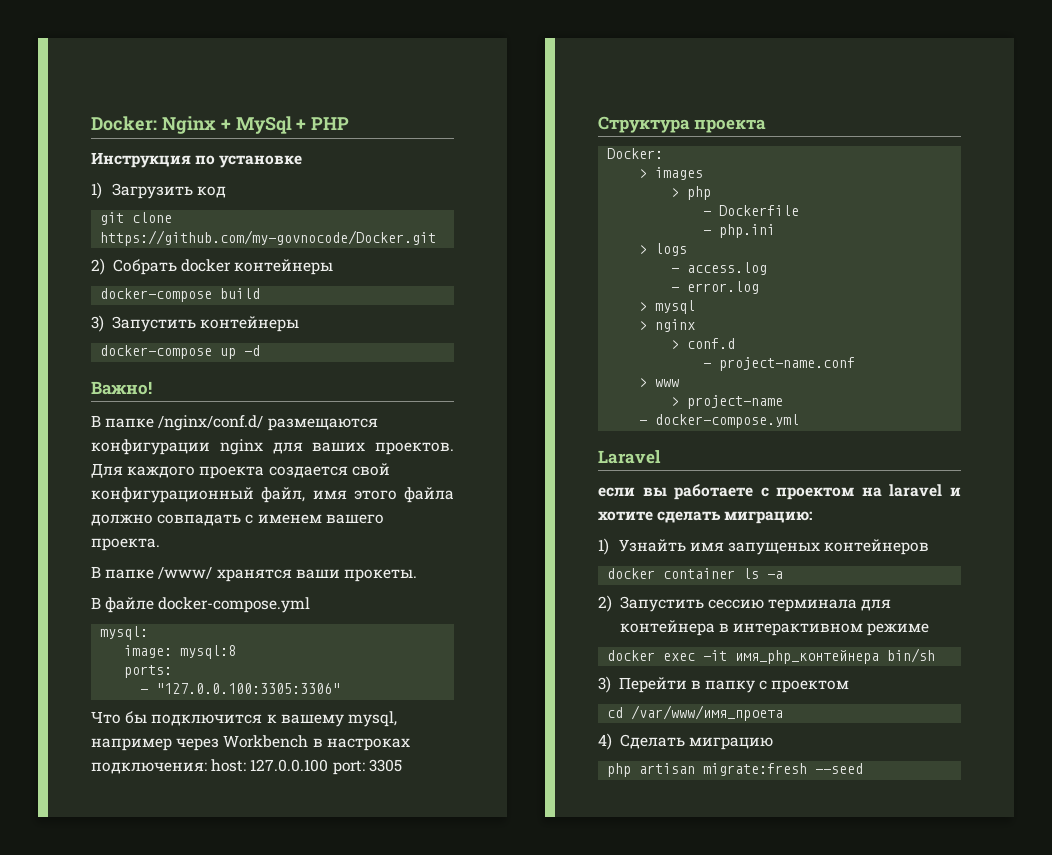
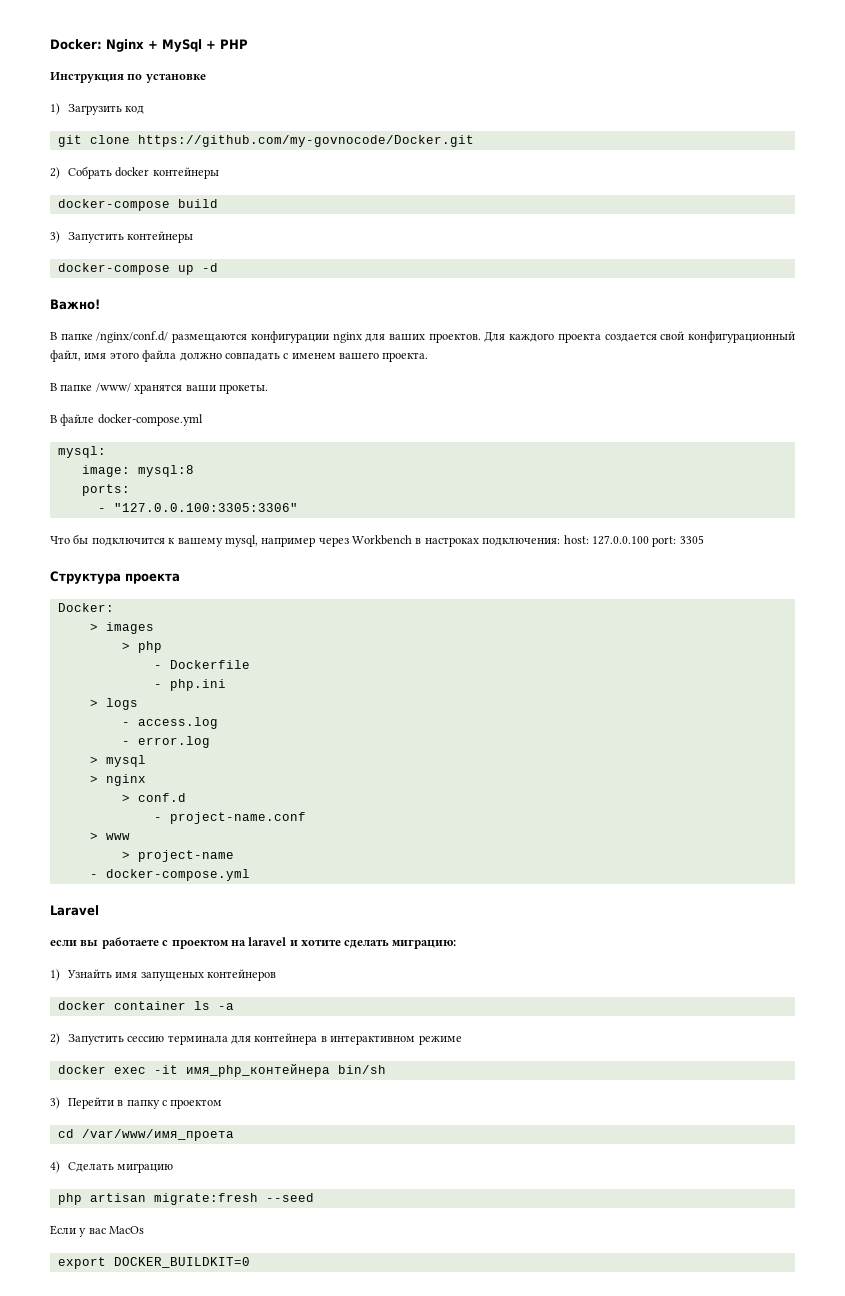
+ Если у вас MacOs
+ export DOCKER_BUILDKIT=0

